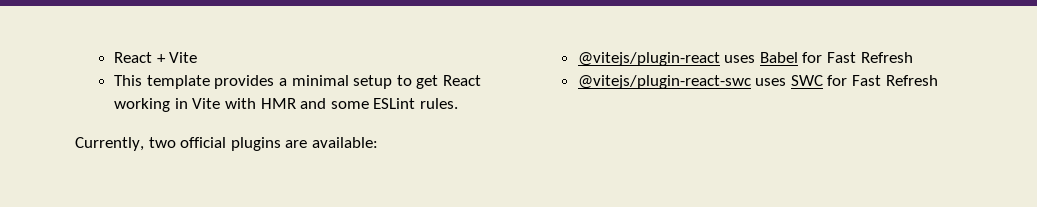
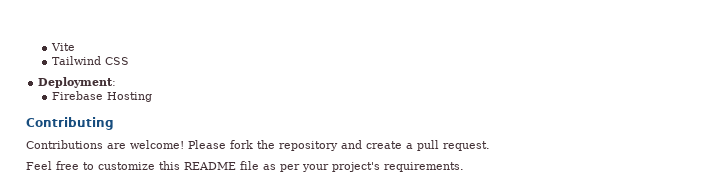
- React + Vite
+ Vite
- This template provides a minimal setup to get React working in Vite with HMR and some ESLint rules.
- Currently, two official plugins are available:
- @vitejs/plugin-react uses Babel for Fast Refresh
- @vitejs/plugin-react-swc uses SWC for Fast Refresh
+ Tailwind CSS
+ Deployment:
+ Firebase Hosting
+ Contributing
+ Contributions are welcome! Please fork the repository and create a pull request.
+ Feel free to customize this README file as per your project's requirements.

